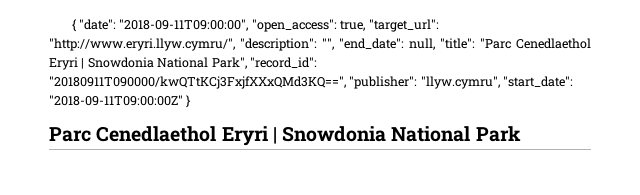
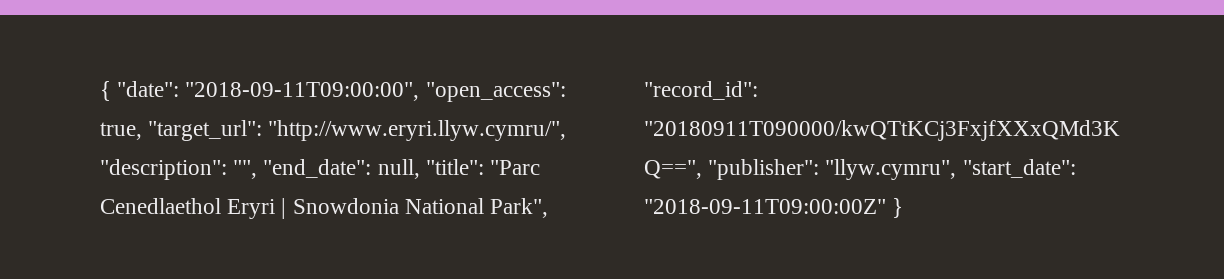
- Parc Cenedlaethol Eryri | Snowdonia National Park

